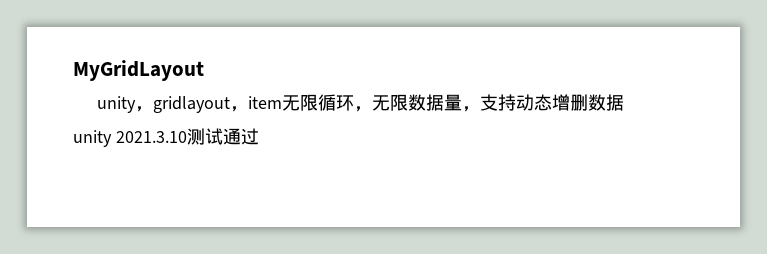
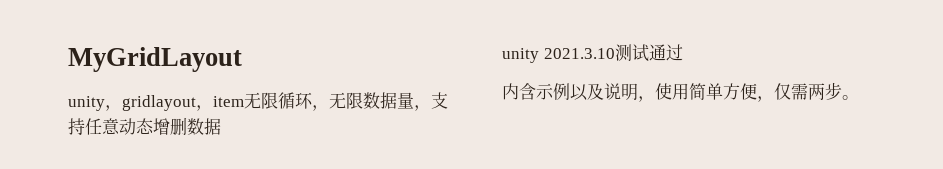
- unity，gridlayout，item无限循环，无限数据量，支持动态增删数据
+ unity，gridlayout，item无限循环，无限数据量，支持任意动态增删数据
+ 内含示例以及说明，使用简单方便，仅需两步。

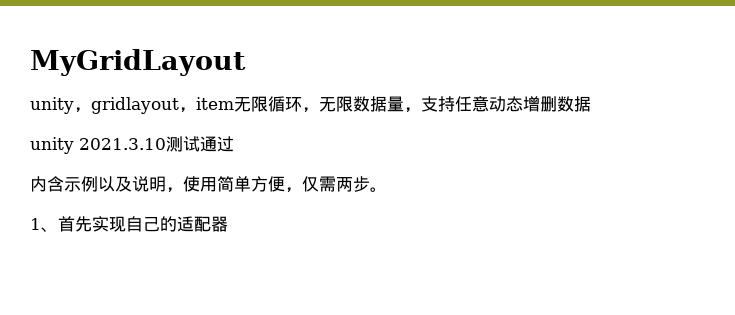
+ 1、首先实现自己的适配器

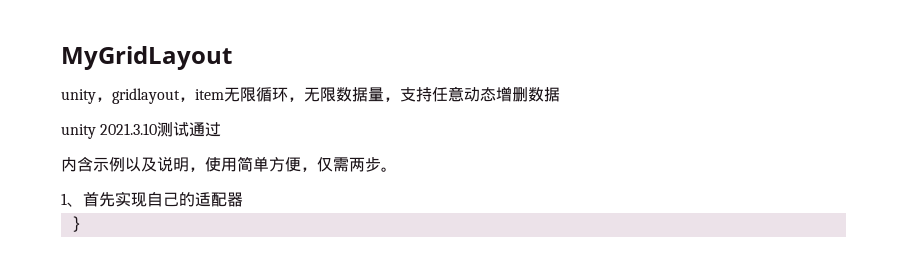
+ }

